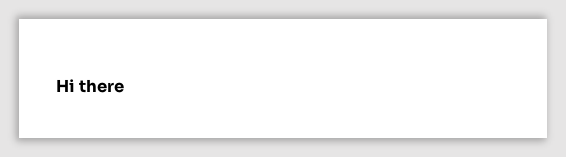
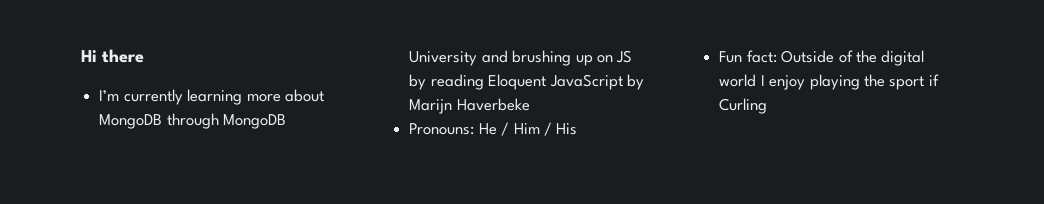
+ I’m currently learning more about MongoDB through MongoDB University and brushing up on JS by reading Eloquent JavaScript by Marijn Haverbeke
+ Pronouns: He / Him / His
+ Fun fact: Outside of the digital world I enjoy playing the sport if Curling

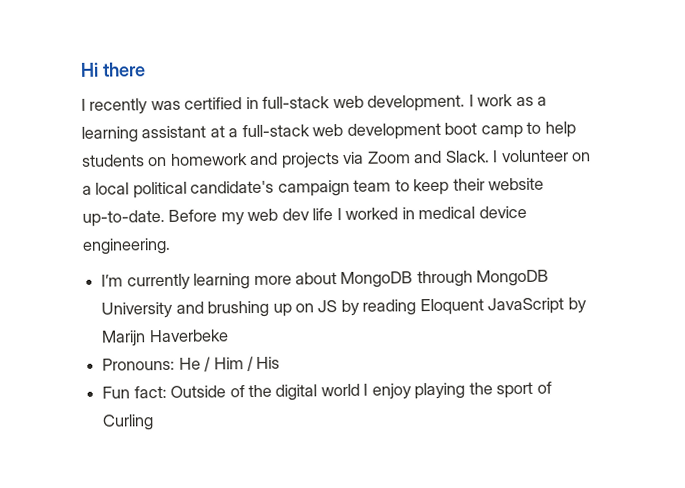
+ I recently was certified in full-stack web development. I work as a learning assistant at a full-stack web development boot camp to help students on homework and projects via Zoom and Slack. I volunteer on a local political candidate's campaign team to keep their website up-to-date. Before my web dev life I worked in medical device engineering.
- Fun fact: Outside of the digital world I enjoy playing the sport if Curling
+ Fun fact: Outside of the digital world I enjoy playing the sport of Curling

